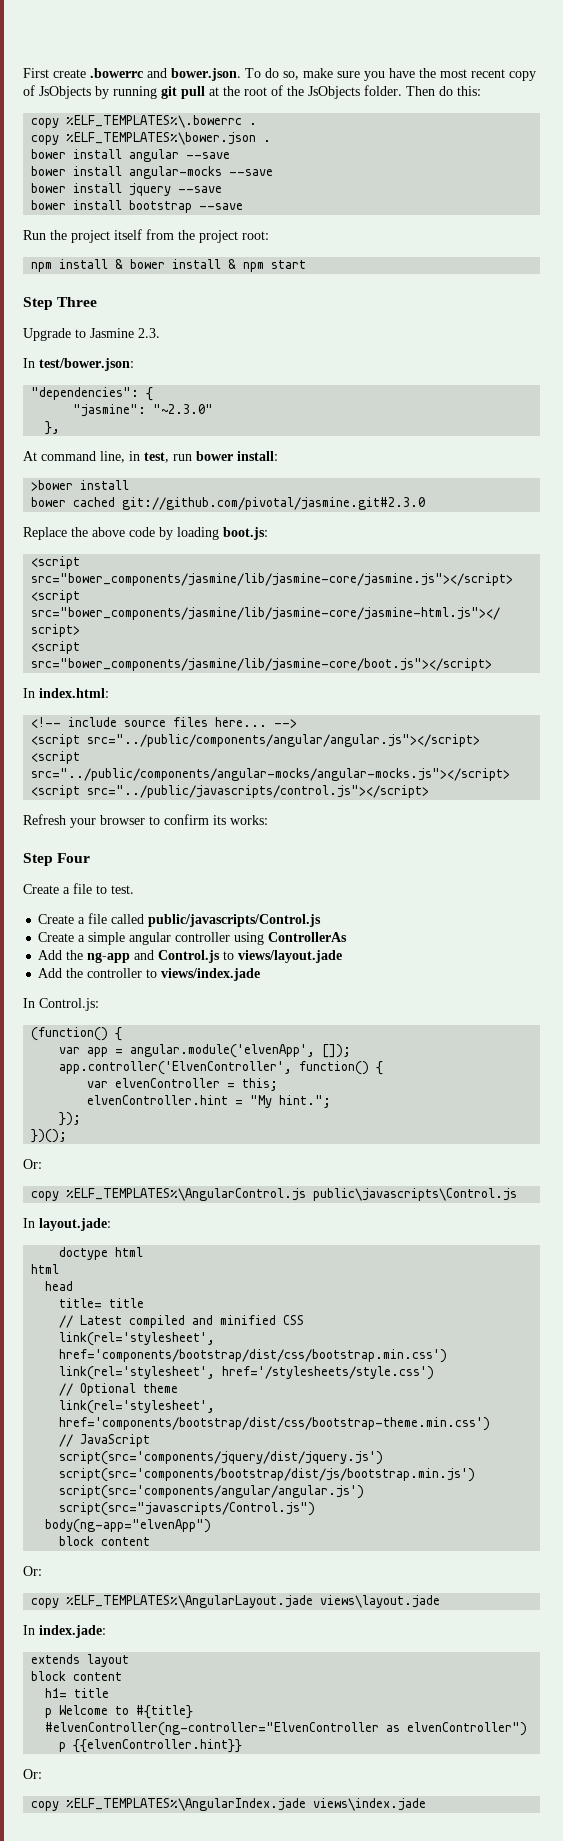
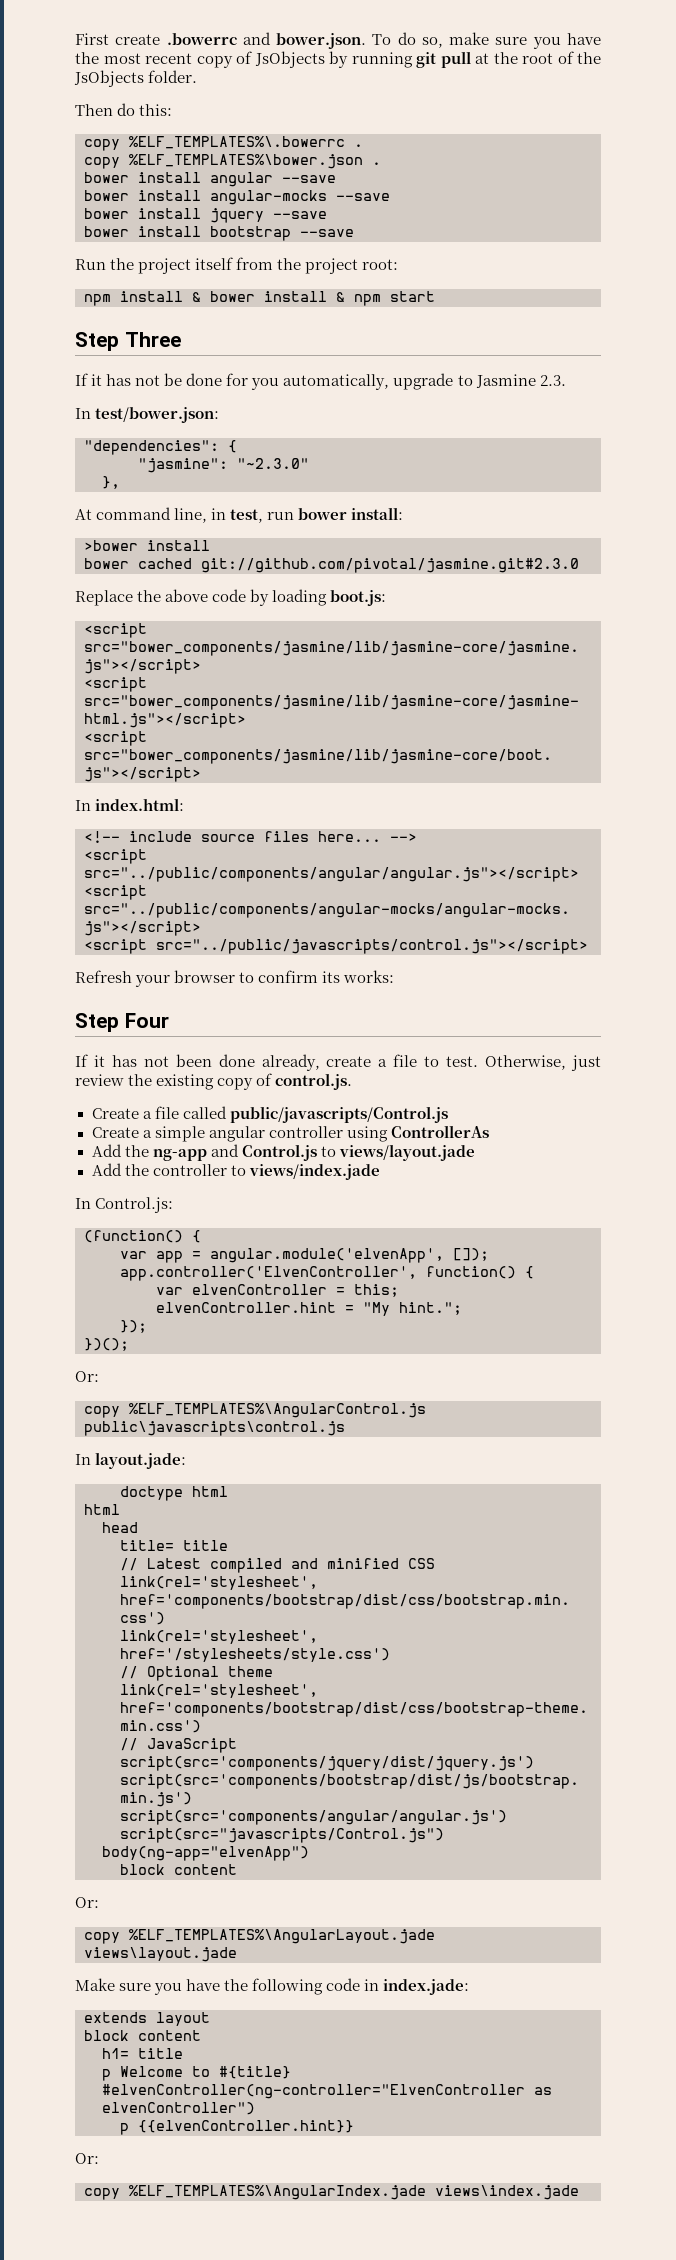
- First create .bowerrc and bower.json. To do so, make sure you have the most recent copy of JsObjects by running git pull at the root of the JsObjects folder. Then do this:
+ First create .bowerrc and bower.json. To do so, make sure you have the most recent copy of JsObjects by running git pull at the root of the JsObjects folder.
+ Then do this:
- Upgrade to Jasmine 2.3.
+ If it has not be done for you automatically, upgrade to Jasmine 2.3.
- Create a file to test.
+ If it has not been done already, create a file to test. Otherwise, just review the existing copy of control.js.
- copy %ELF_TEMPLATES%\AngularControl.js public\javascripts\Control.js
+ copy %ELF_TEMPLATES%\AngularControl.js public\javascripts\control.js
- In index.jade:
+ Make sure you have the following code in index.jade:

